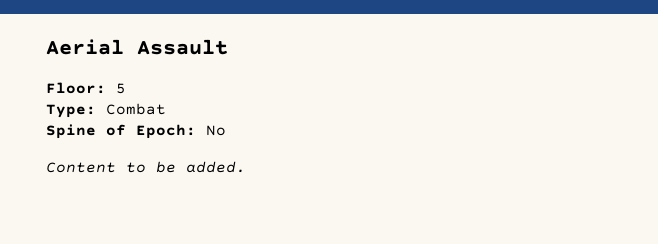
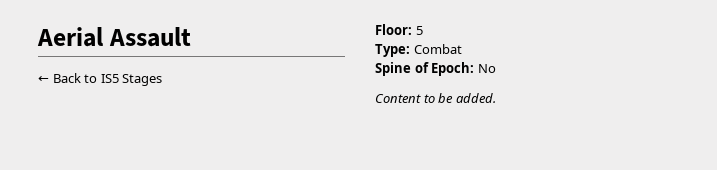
+ ← Back to IS5 Stages

